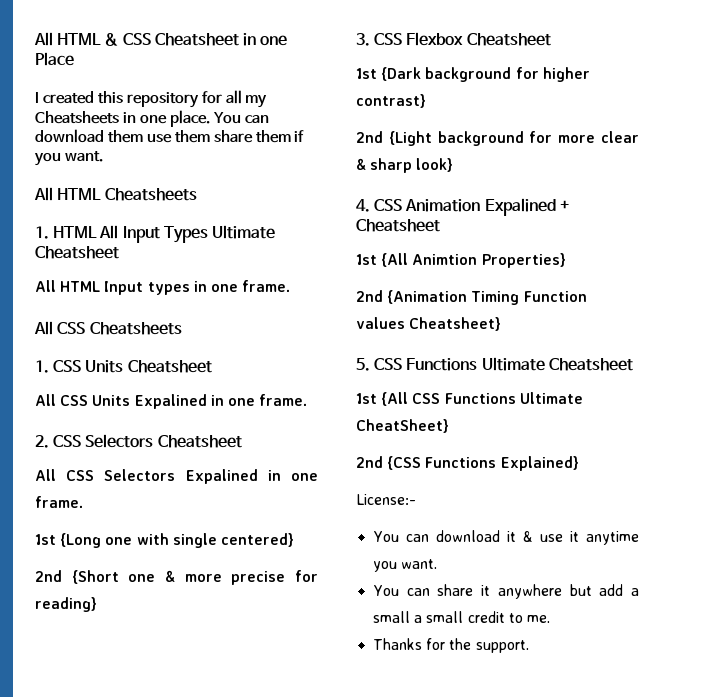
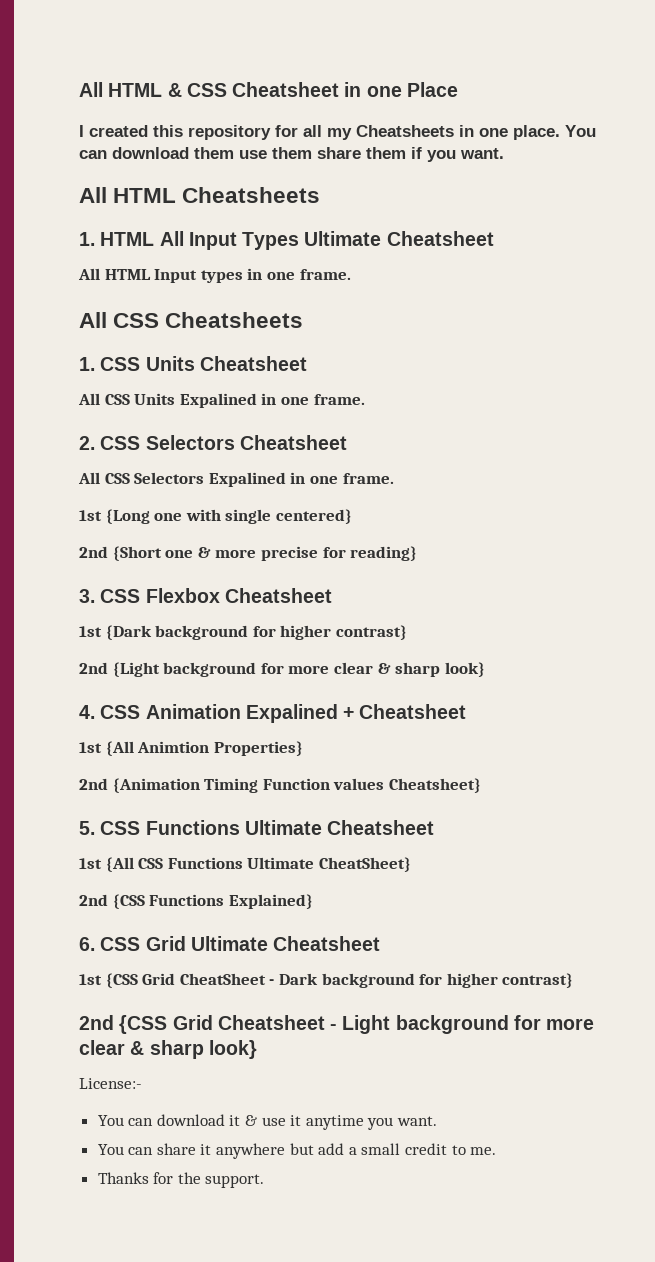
+ 6. CSS Grid Ultimate Cheatsheet
+ 1st {CSS Grid CheatSheet - Dark background for higher contrast}
+ 2nd {CSS Grid Cheatsheet - Light background for more clear & sharp look}
- You can share it anywhere but add a small a small credit to me.
+ You can share it anywhere but add a small credit to me.

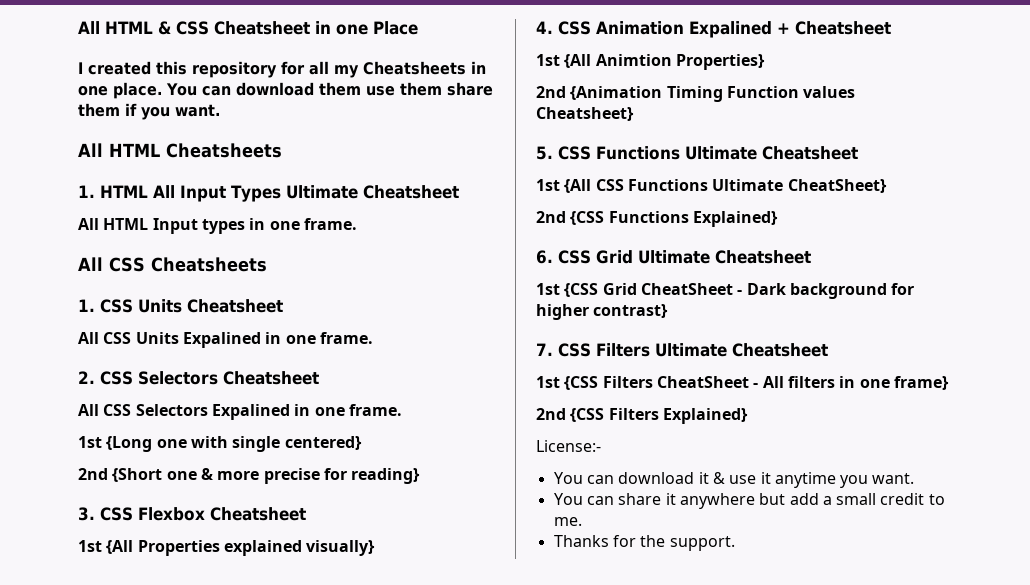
- 1st {Dark background for higher contrast}
- 2nd {Light background for more clear & sharp look}
+ 1st {All Properties explained visually}
- 2nd {CSS Grid Cheatsheet - Light background for more clear & sharp look}
+ 7. CSS Filters Ultimate Cheatsheet
+ 1st {CSS Filters CheatSheet - All filters in one frame}
+ 2nd {CSS Filters Explained}

